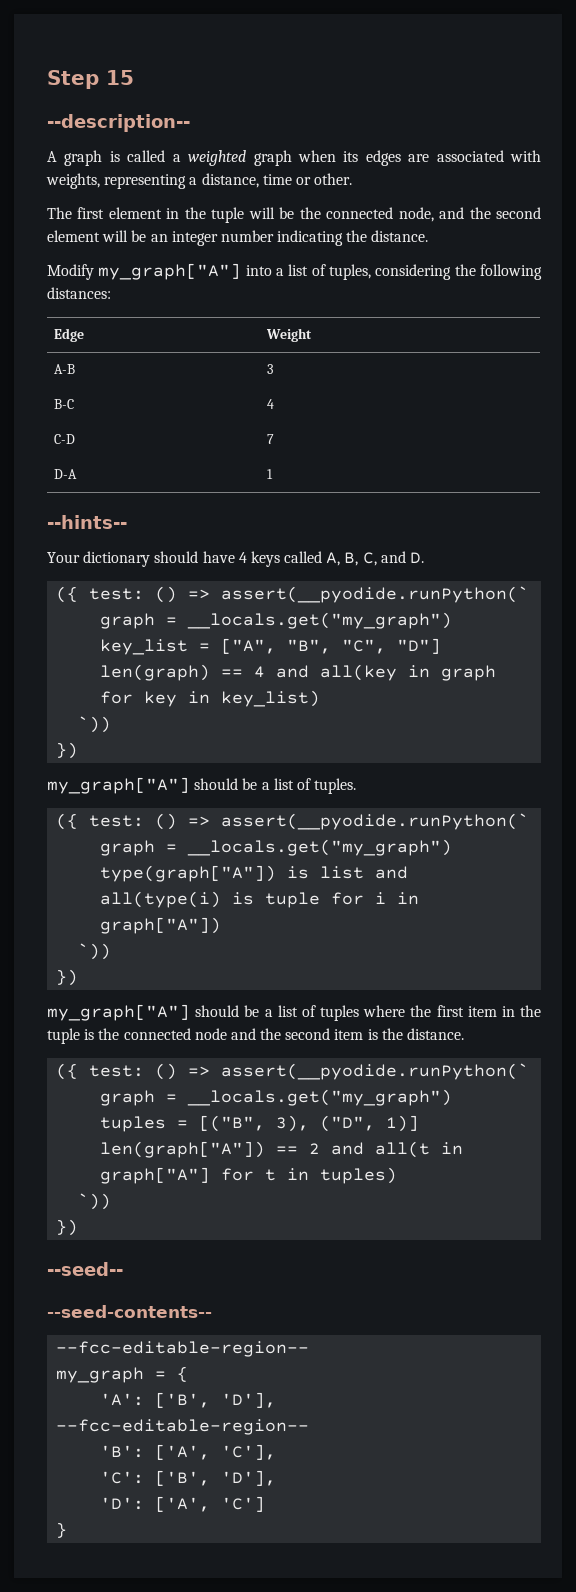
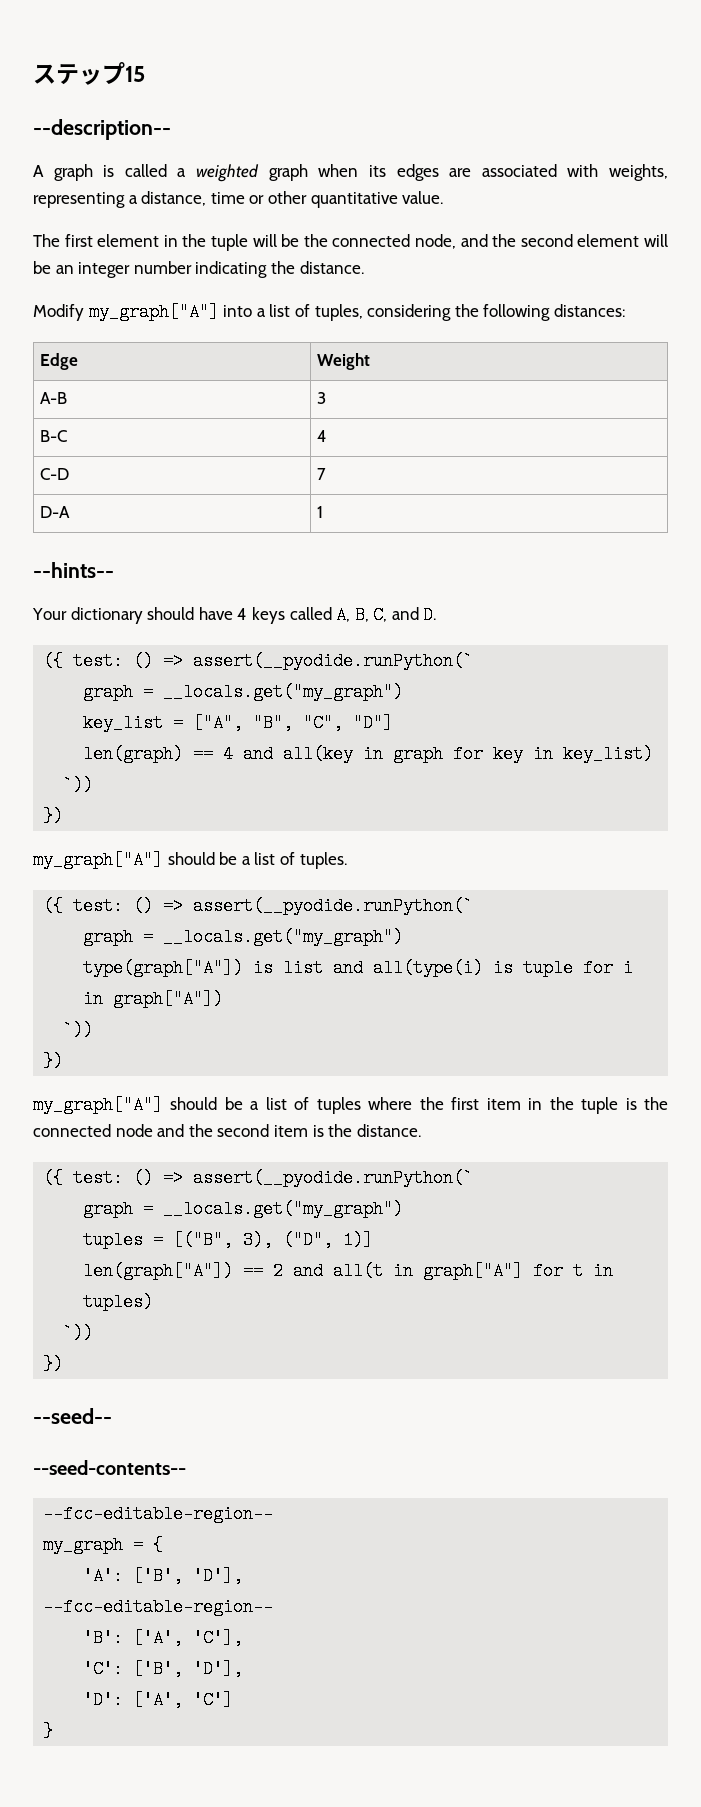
- Step 15
+ ステップ15
- A graph is called a weighted graph when its edges are associated with weights, representing a distance, time or other.
+ A graph is called a weighted graph when its edges are associated with weights, representing a distance, time or other quantitative value.

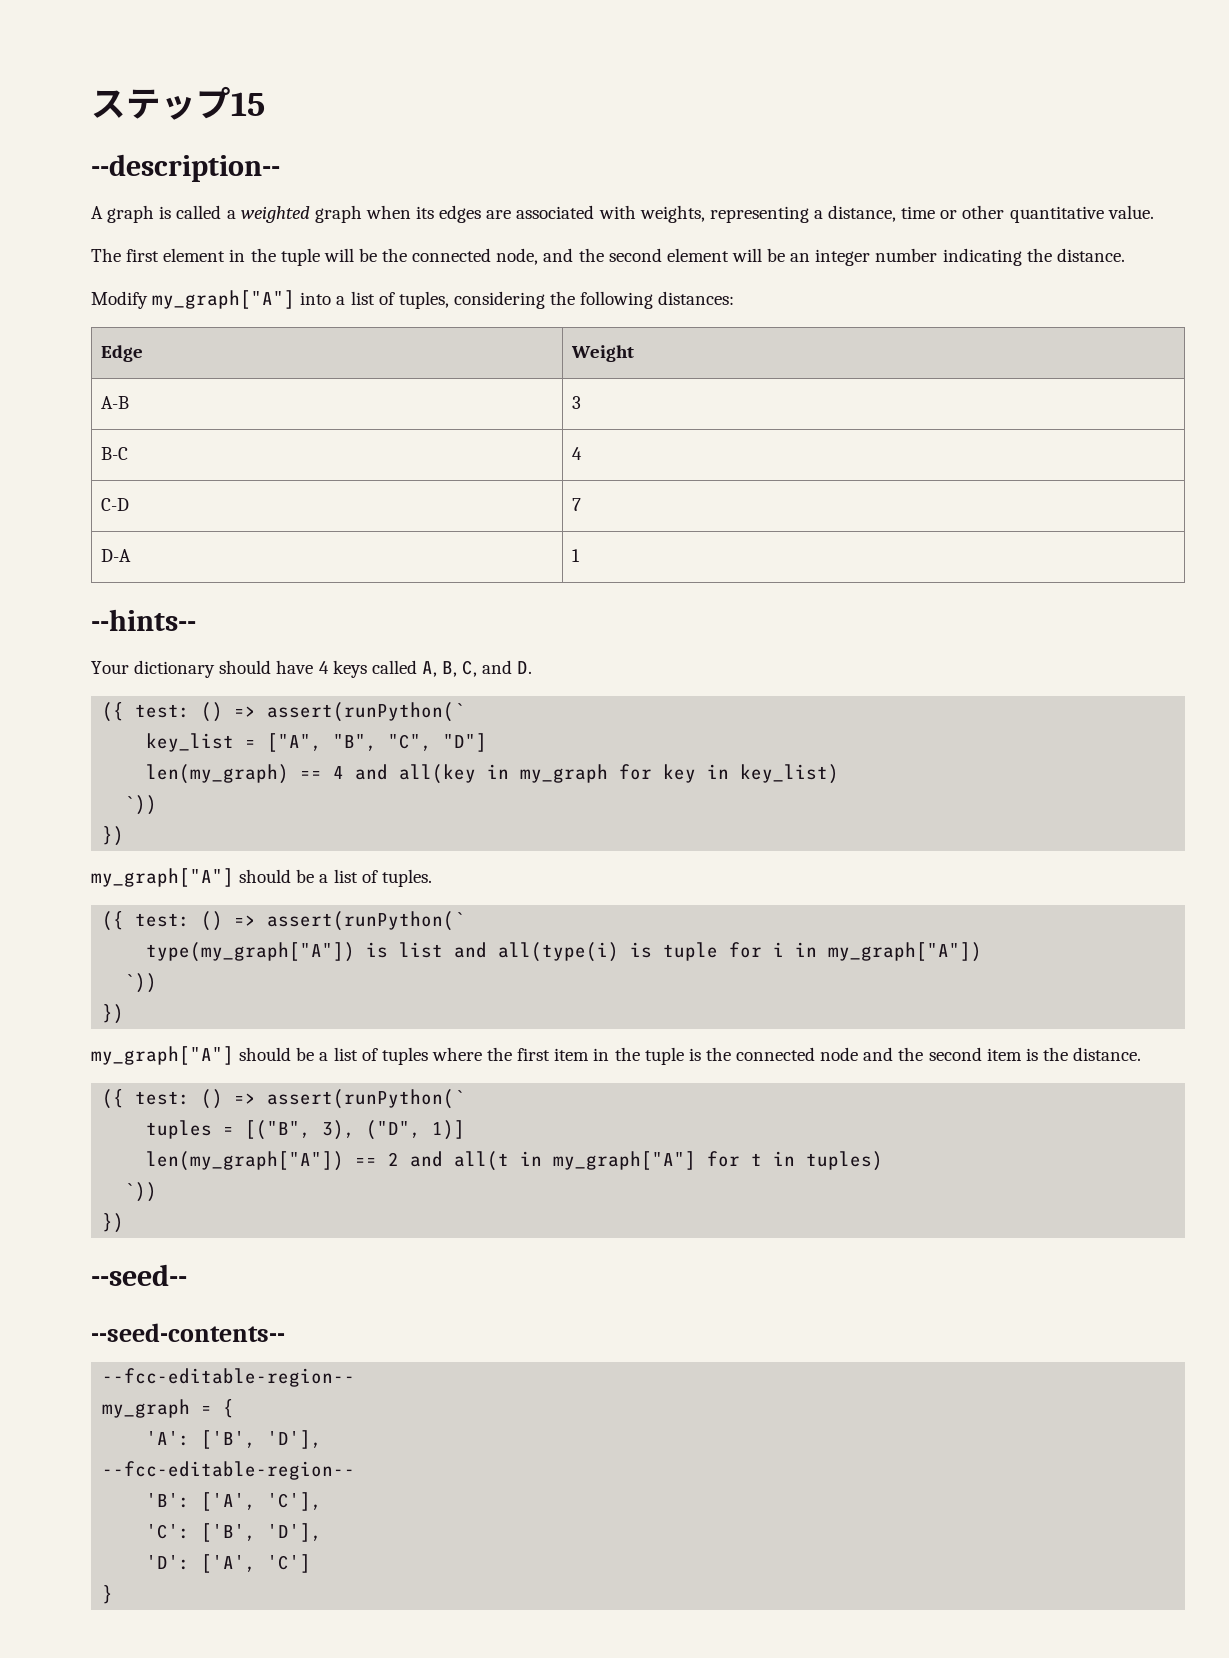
  Your dictionary should have 4 keys called A, B, C, and D.
- ({ test: () => assert(__pyodide.runPython(`
- graph = __locals.get("my_graph")
+ ({ test: () => assert(runPython(`
- len(graph) == 4 and all(key in graph for key in key_list)
+ len(my_graph) == 4 and all(key in my_graph for key in key_list)
  my_graph["A"] should be a list of tuples.
- ({ test: () => assert(__pyodide.runPython(`
- graph = __locals.get("my_graph")
- type(graph["A"]) is list and all(type(i) is tuple for i in graph["A"])
+ ({ test: () => assert(runPython(`
+ type(my_graph["A"]) is list and all(type(i) is tuple for i in my_graph["A"])
  my_graph["A"] should be a list of tuples where the first item in the tuple is the connected node and the second item is the distance.
- ({ test: () => assert(__pyodide.runPython(`
- graph = __locals.get("my_graph")
+ ({ test: () => assert(runPython(`
- len(graph["A"]) == 2 and all(t in graph["A"] for t in tuples)
+ len(my_graph["A"]) == 2 and all(t in my_graph["A"] for t in tuples)

